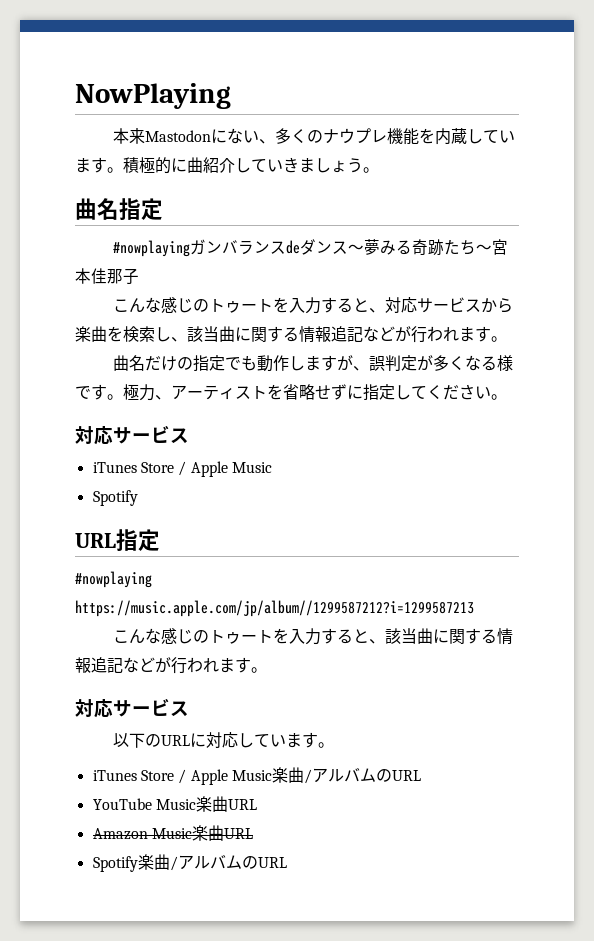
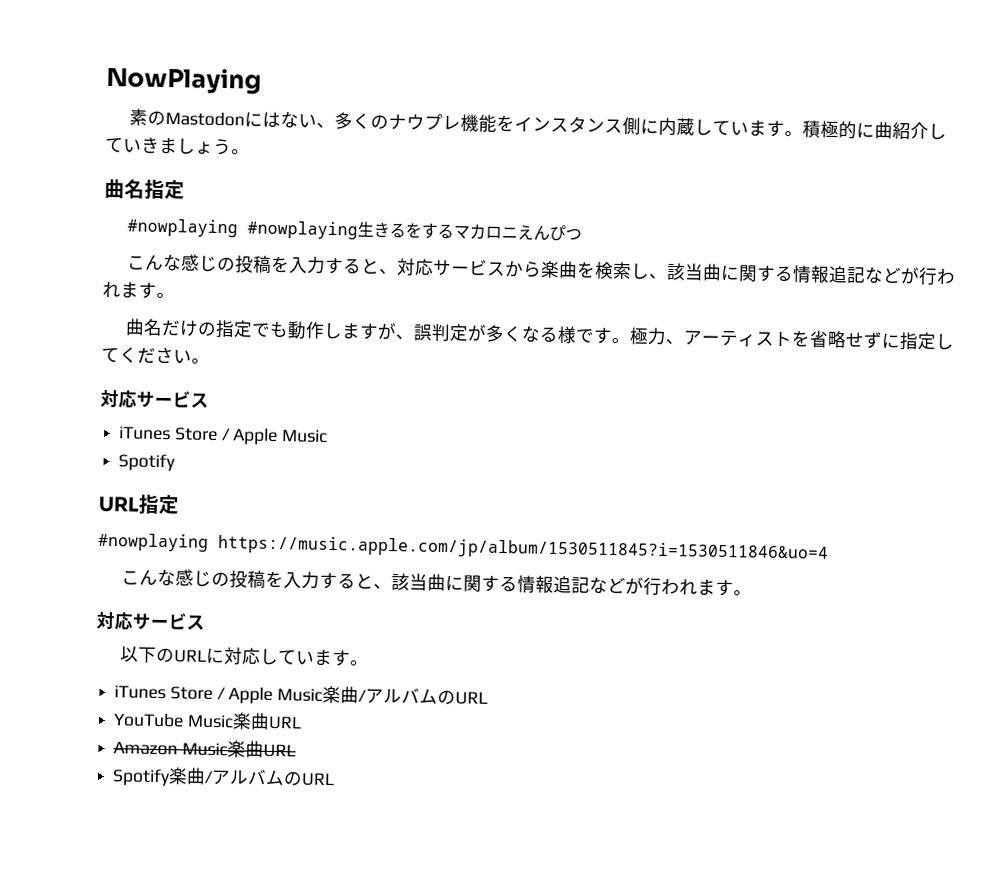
- 本来Mastodonにない、多くのナウプレ機能を内蔵しています。
+ 素のMastodonにはない、多くのナウプレ機能をインスタンス側に内蔵しています。
- #nowplayingガンバランスdeダンス〜夢みる奇跡たち〜宮本佳那子
- こんな感じのトゥートを入力すると、対応サービスから楽曲を検索し、該当曲に関する情報追記などが行われます。
+ #nowplaying #nowplaying生きるをするマカロニえんぴつ
+ こんな感じの投稿を入力すると、対応サービスから楽曲を検索し、該当曲に関する情報追記などが行われます。
- #nowplaying https://music.apple.com/jp/album//1299587212?i=1299587213
- こんな感じのトゥートを入力すると、該当曲に関する情報追記などが行われます。
+ #nowplaying https://music.apple.com/jp/album/1530511845?i=1530511846&uo=4
+ こんな感じの投稿を入力すると、該当曲に関する情報追記などが行われます。

